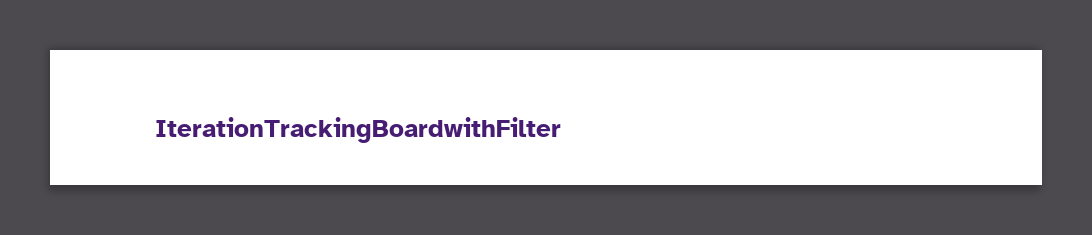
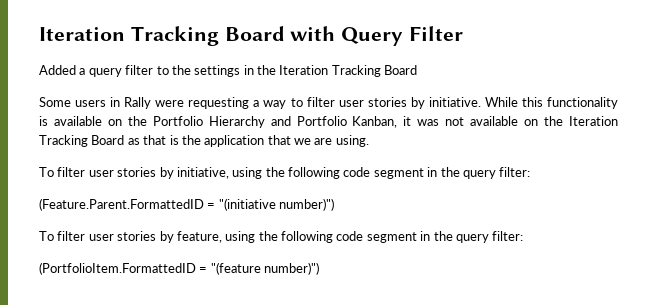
- IterationTrackingBoardwithFilter
+ Iteration Tracking Board with Query Filter
+ Added a query filter to the settings in the Iteration Tracking Board
+ Some users in Rally were requesting a way to filter user stories by initiative. While this functionality is available on the Portfolio Hierarchy and Portfolio Kanban, it was not available on the Iteration Tracking Board as that is the application that we are using.
+ To filter user stories by initiative, using the following code segment in the query filter:
+ (Feature.Parent.FormattedID = "(initiative number)")
+ To filter user stories by feature, using the following code segment in the query filter:
+ (PortfolioItem.FormattedID = "(feature number)")

